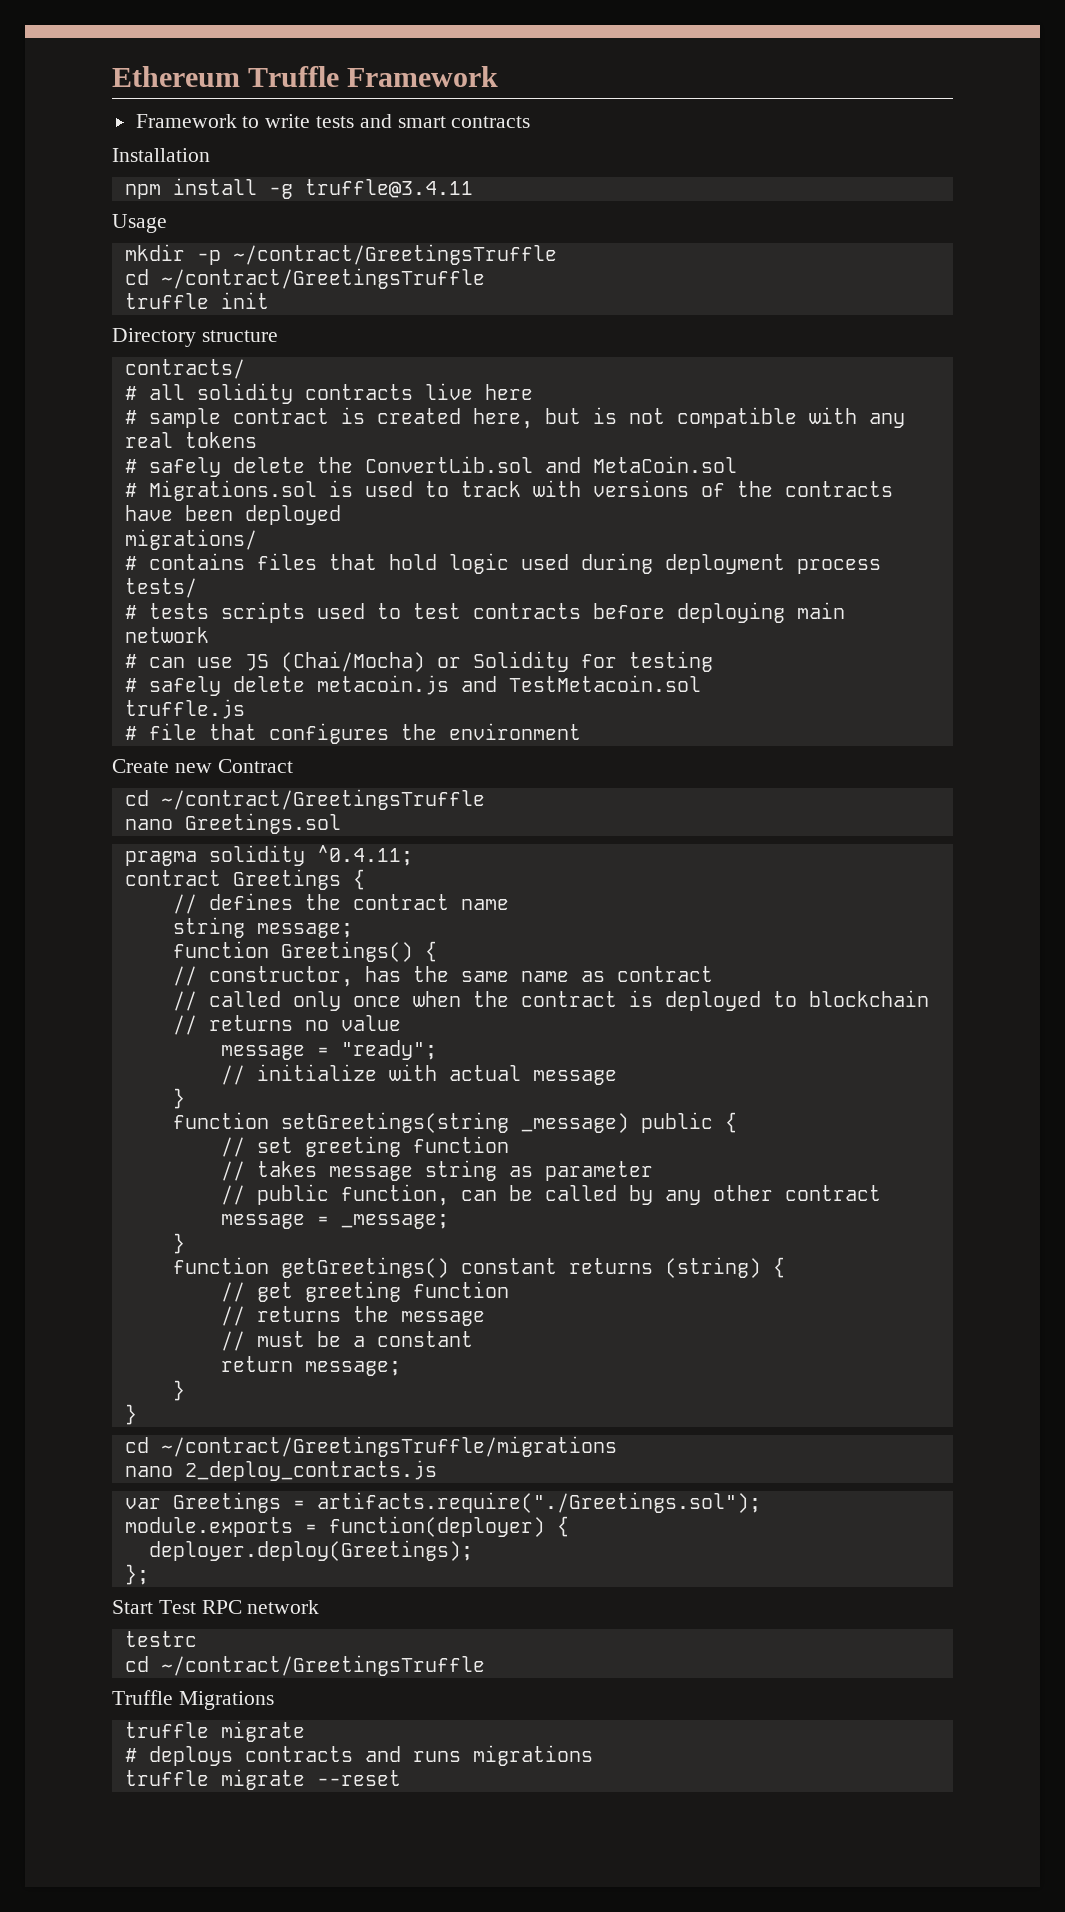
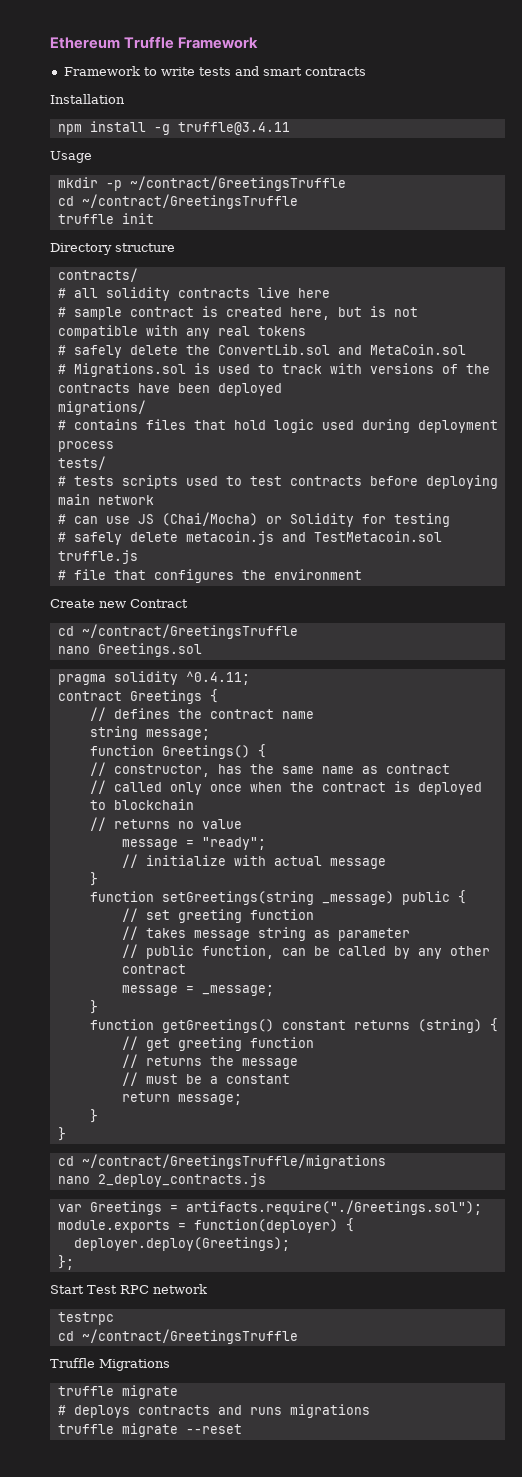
- testrc
+ testrpc

